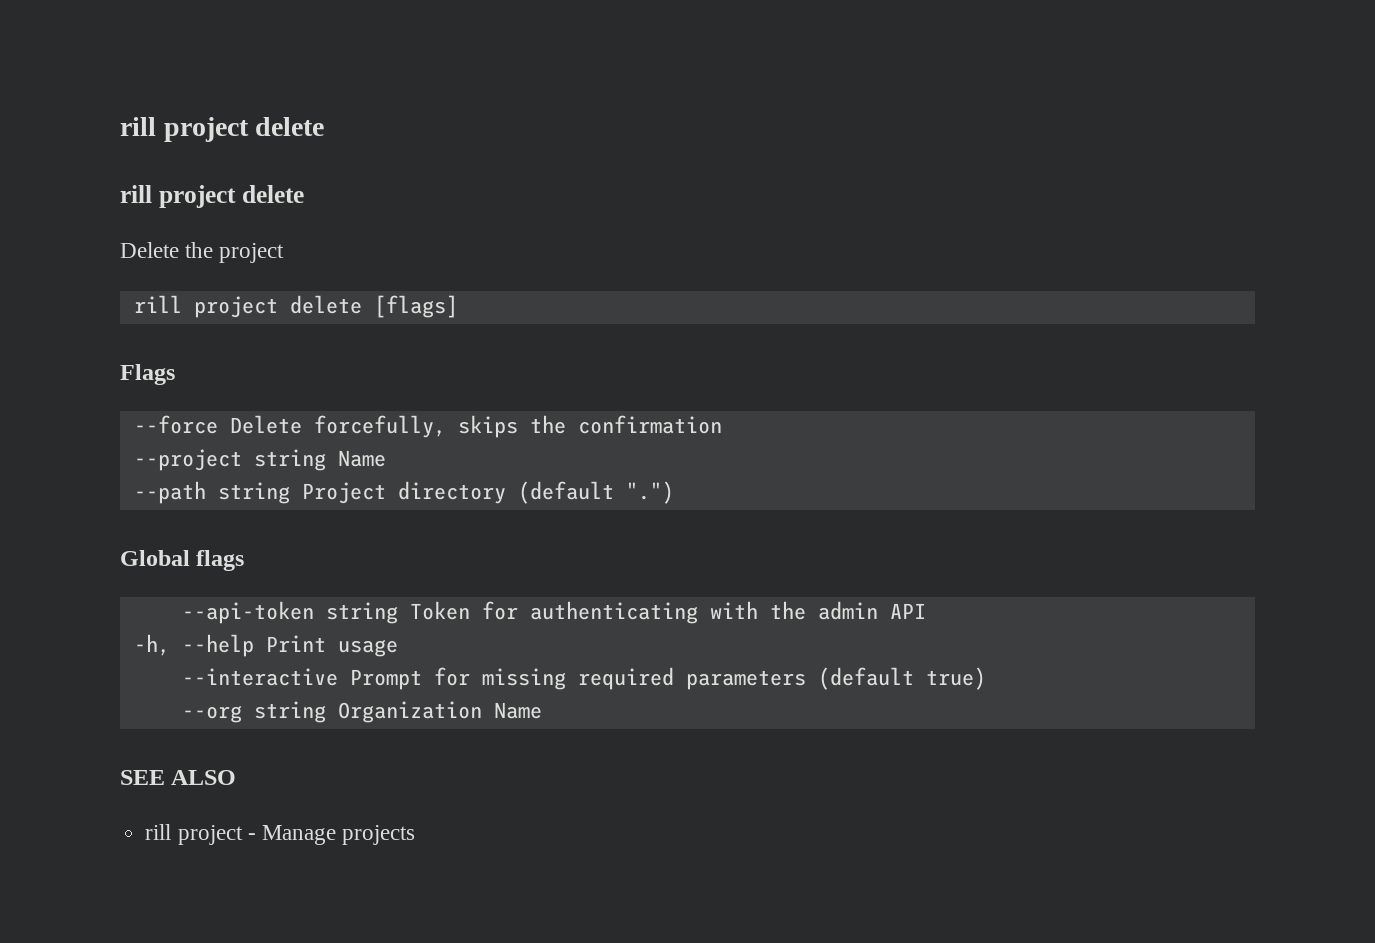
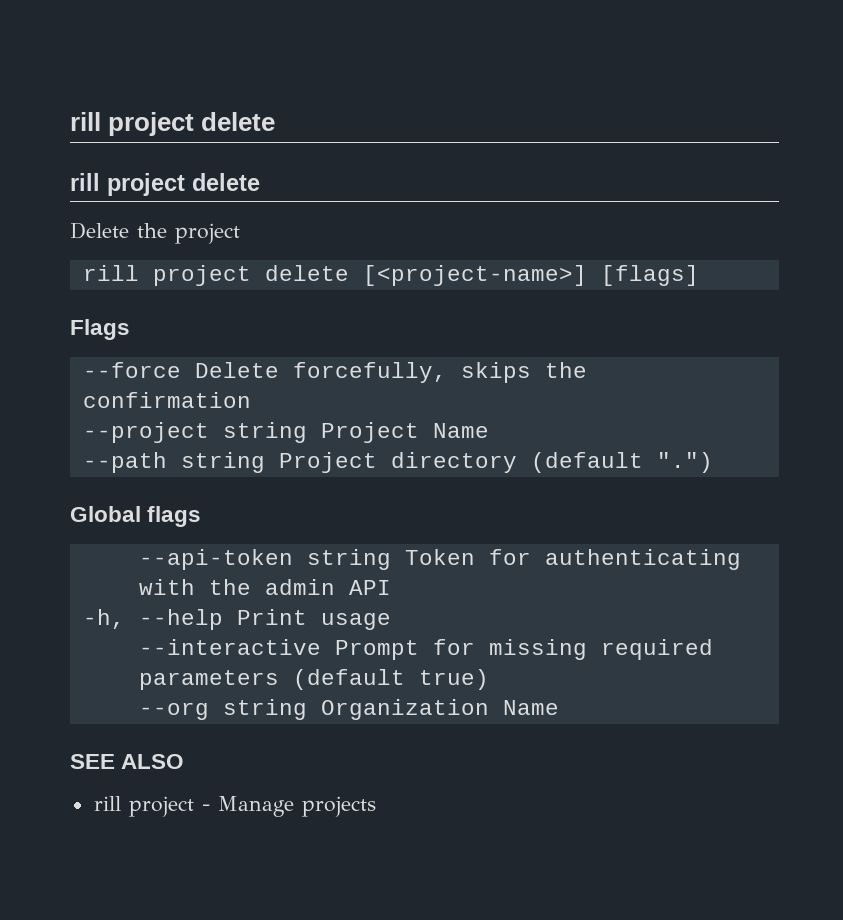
- rill project delete [flags]
+ rill project delete [<project-name>] [flags]
- --project string Name
+ --project string Project Name

